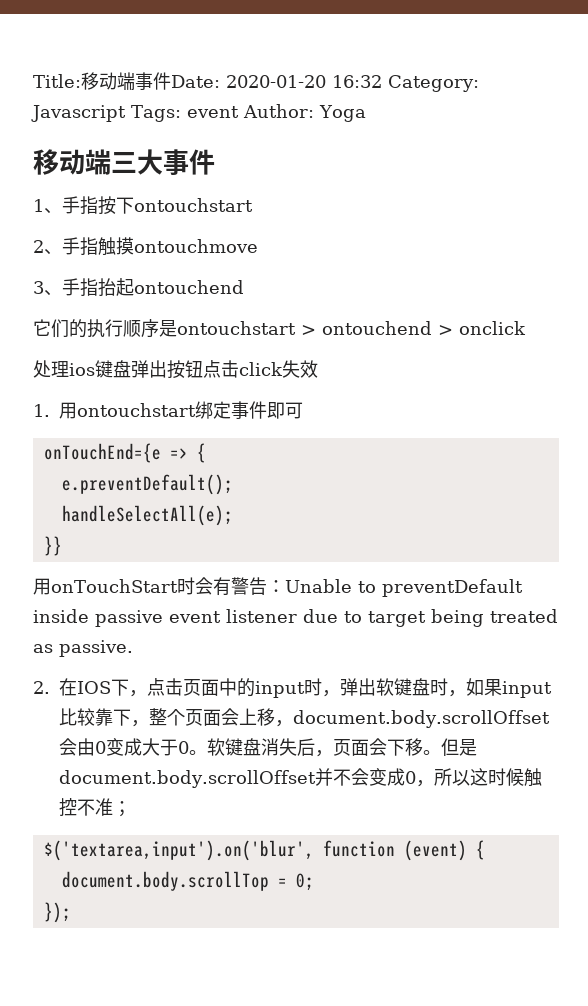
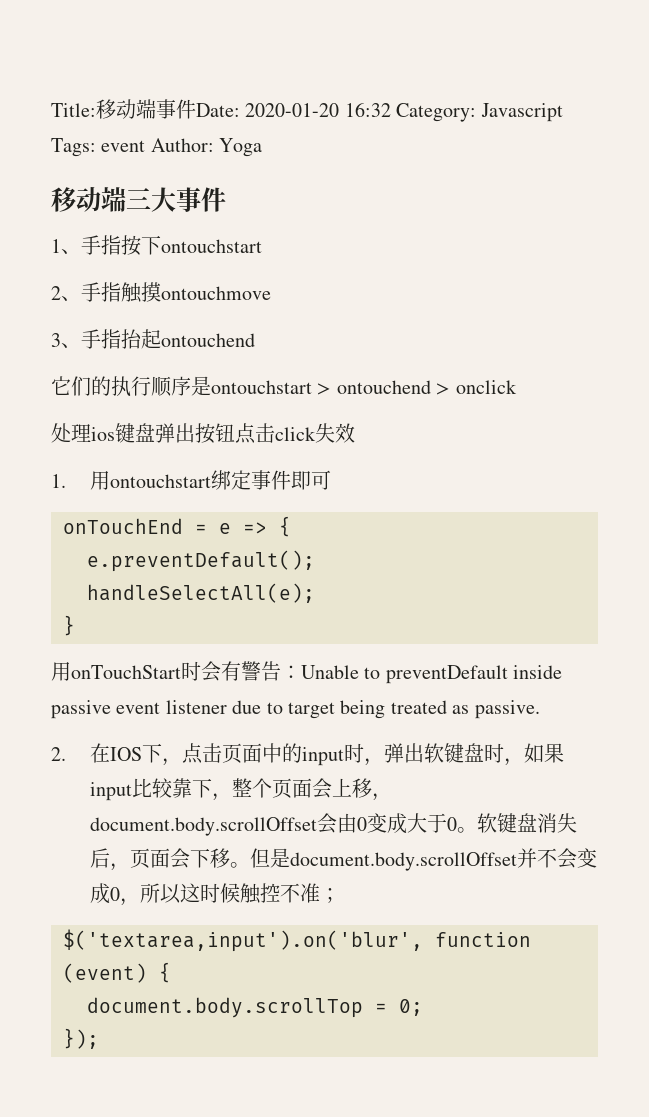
- onTouchEnd={e => {
+ onTouchEnd = e => {
- }}
+ }

